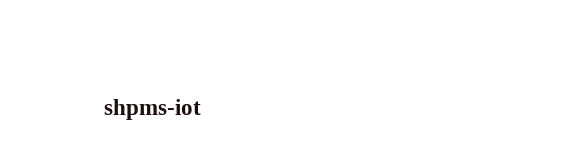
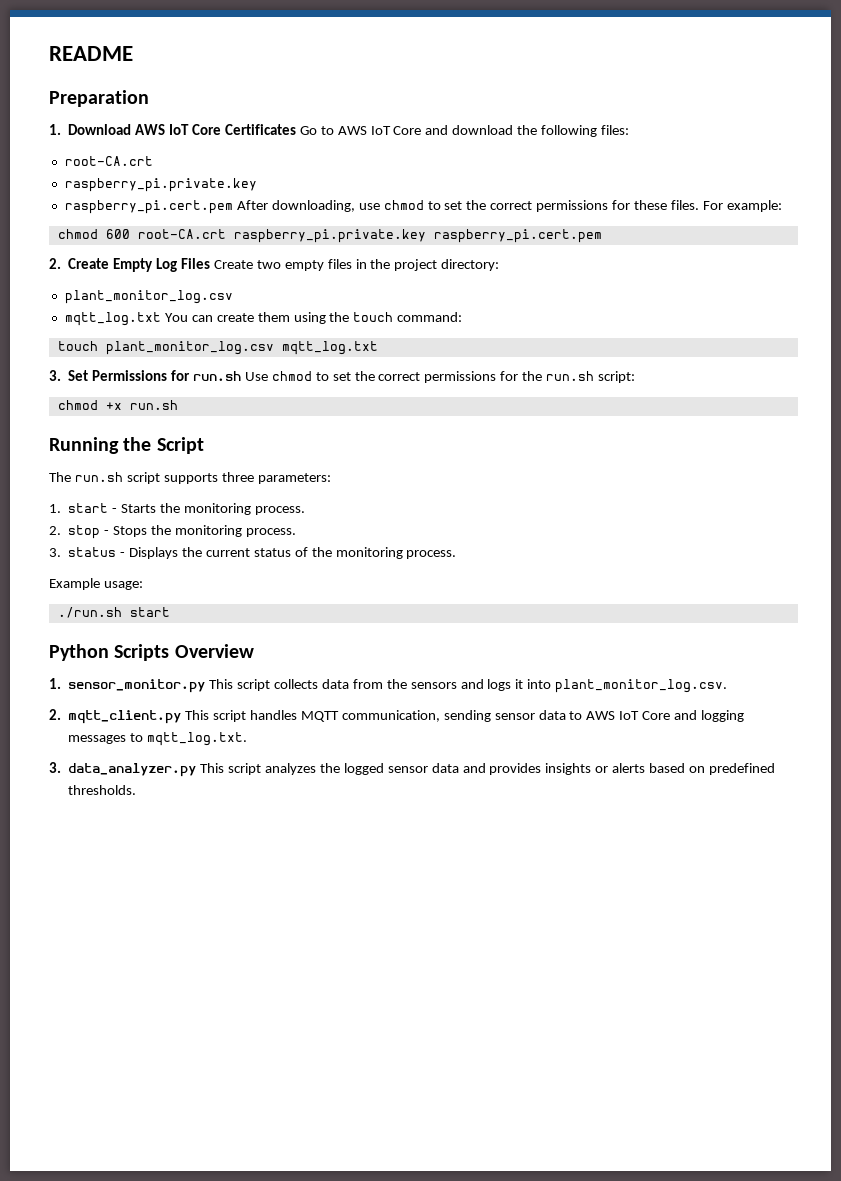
- shpms-iot
+ README
+ Preparation
+ 1. Download AWS IoT Core Certificates Go to AWS IoT Core and download the following files:
+ root-CA.crt
+ raspberry_pi.private.key
+ raspberry_pi.cert.pem After downloading, use chmod to set the correct permissions for these files. For example:
+ chmod 600 root-CA.crt raspberry_pi.private.key raspberry_pi.cert.pem
+ 2. Create Empty Log Files Create two empty files in the project directory:
+ plant_monitor_log.csv
+ mqtt_log.txt You can create them using the touch command:
+ touch plant_monitor_log.csv mqtt_log.txt
+ 3. Set Permissions for run.sh Use chmod to set the correct permissions for the run.sh script:
+ chmod +x run.sh
+ Running the Script
+ The run.sh script supports three parameters:
+ 1. start - Starts the monitoring process.
+ 2. stop - Stops the monitoring process.
+ 3. status - Displays the current status of the monitoring process.
+ Example usage:
+ ./run.sh start
+ Python Scripts Overview
+ 1. sensor_monitor.py This script collects data from the sensors and logs it into plant_monitor_log.csv.
+ 2. mqtt_client.py This script handles MQTT communication, sending sensor data to AWS IoT Core and logging messages to mqtt_log.txt.
+ 3. data_analyzer.py This script analyzes the logged sensor data and provides insights or alerts based on predefined thresholds.

